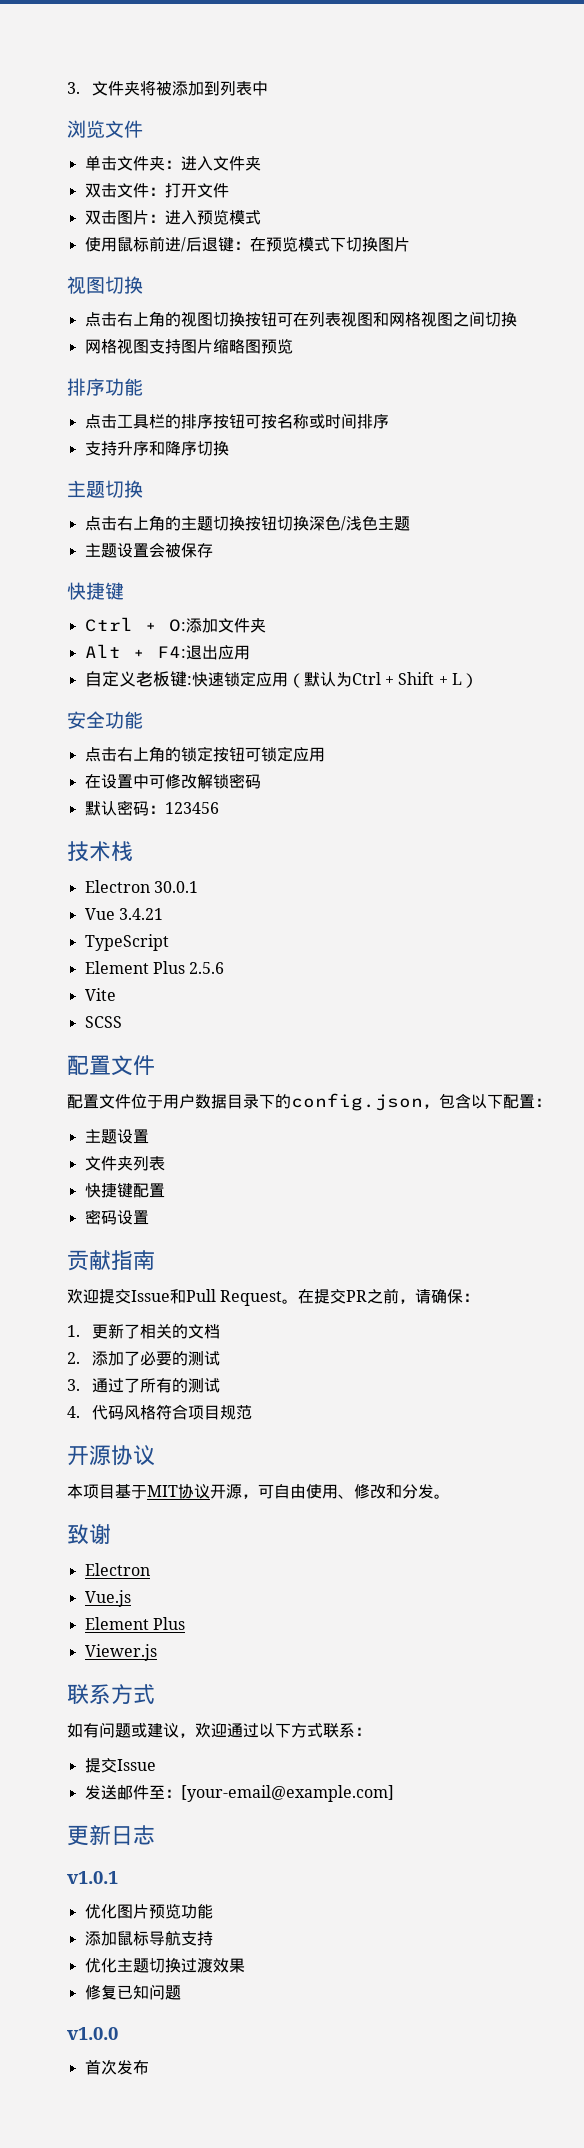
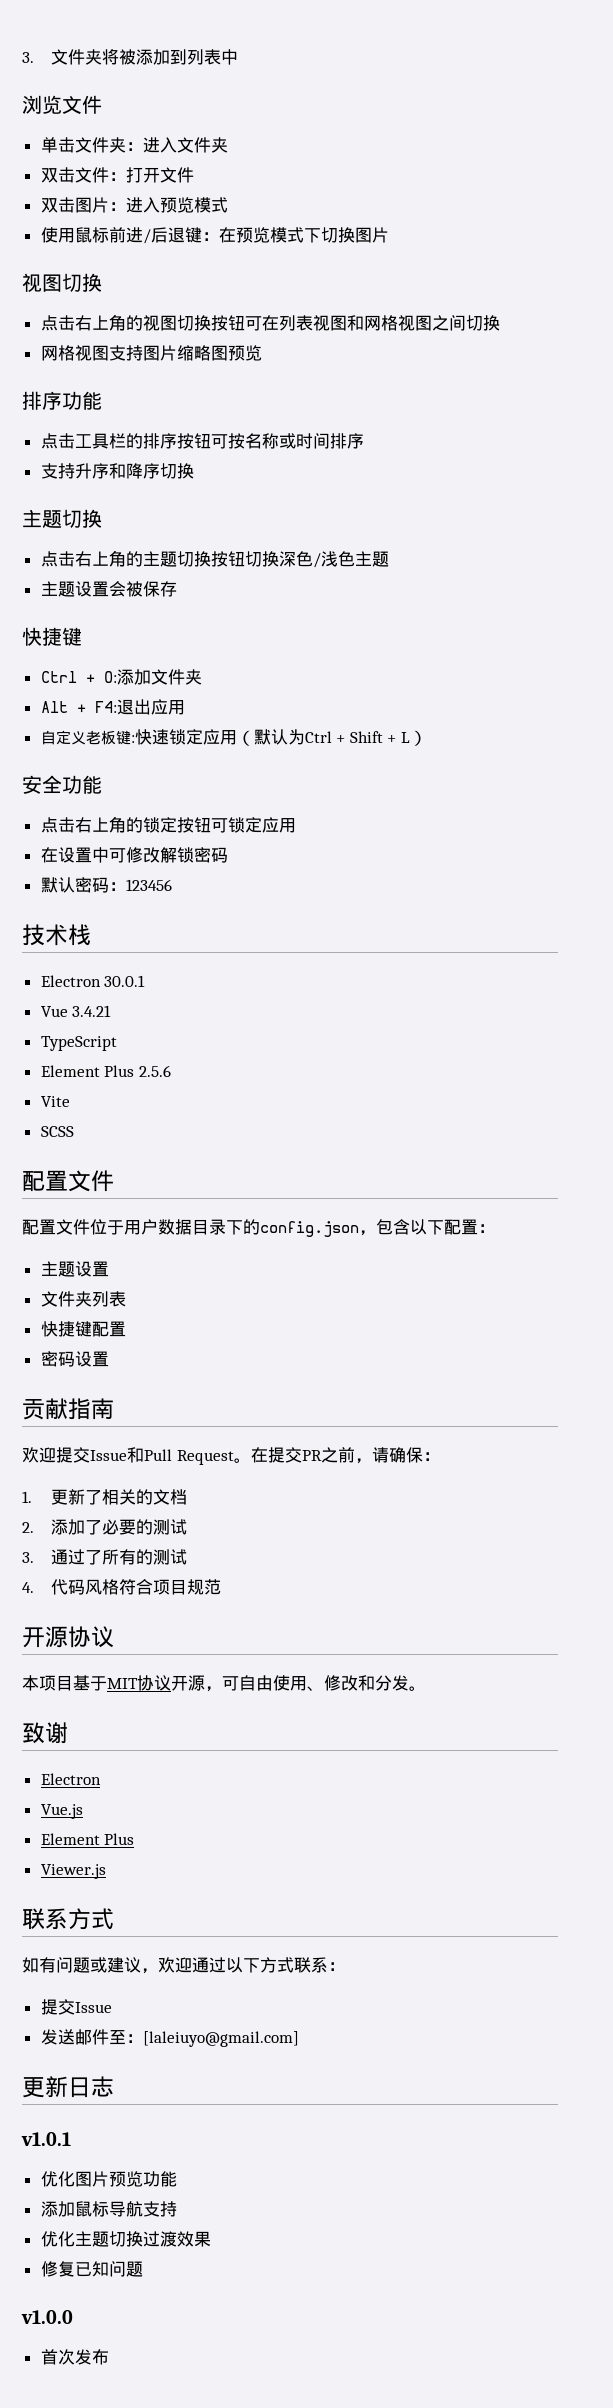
- 发送邮件至：[your-email@example.com]
+ 发送邮件至：[laleiuyo@gmail.com]

